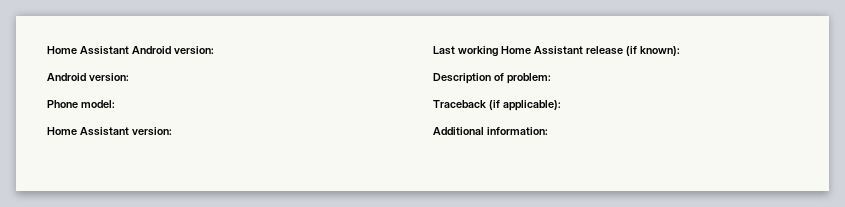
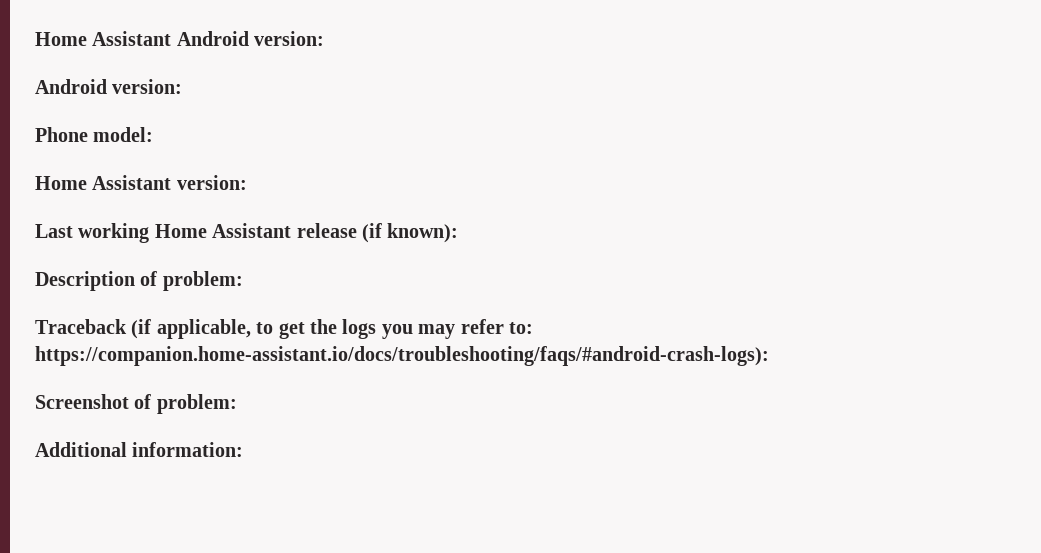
- Traceback (if applicable):
+ Traceback (if applicable, to get the logs you may refer to: https://companion.home-assistant.io/docs/troubleshooting/faqs/#android-crash-logs):
+ Screenshot of problem:

